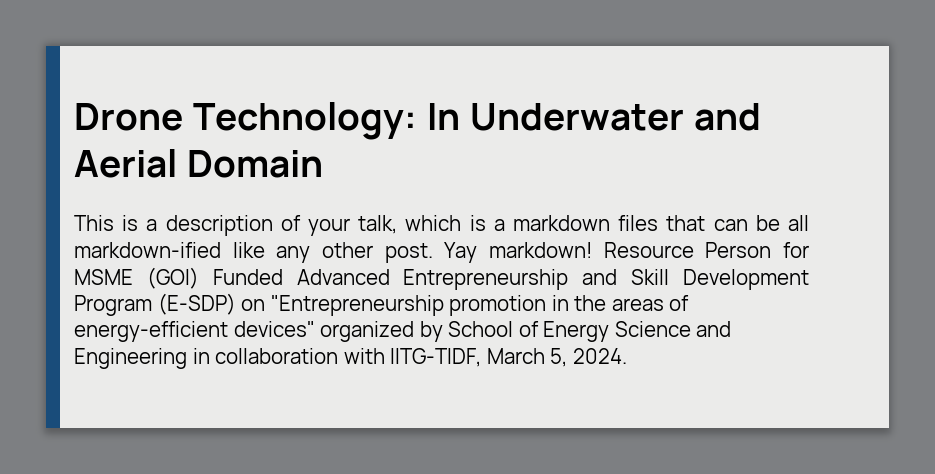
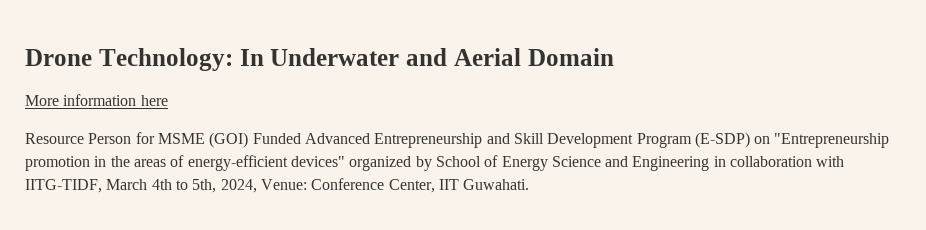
- This is a description of your talk, which is a markdown files that can be all markdown-ified like any other post. Yay markdown! Resource Person for MSME (GOI) Funded Advanced Entrepreneurship and Skill Development Program (E-SDP) on "Entrepreneurship promotion in the areas of energy-efficient devices" organized by School of Energy Science and Engineering in collaboration with IITG-TIDF, March 5, 2024.
+ More information here
+ Resource Person for MSME (GOI) Funded Advanced Entrepreneurship and Skill Development Program (E-SDP) on "Entrepreneurship promotion in the areas of energy-efficient devices" organized by School of Energy Science and Engineering in collaboration with IITG-TIDF, March 4th to 5th, 2024, Venue: Conference Center, IIT Guwahati.

